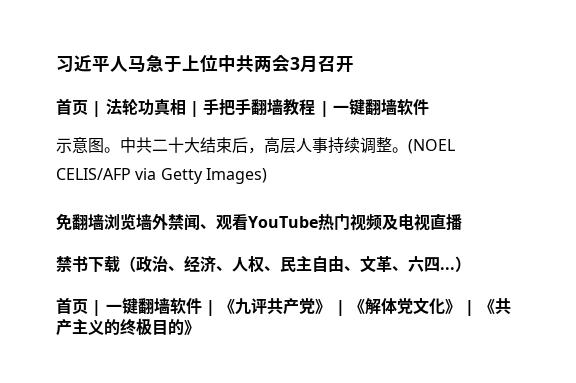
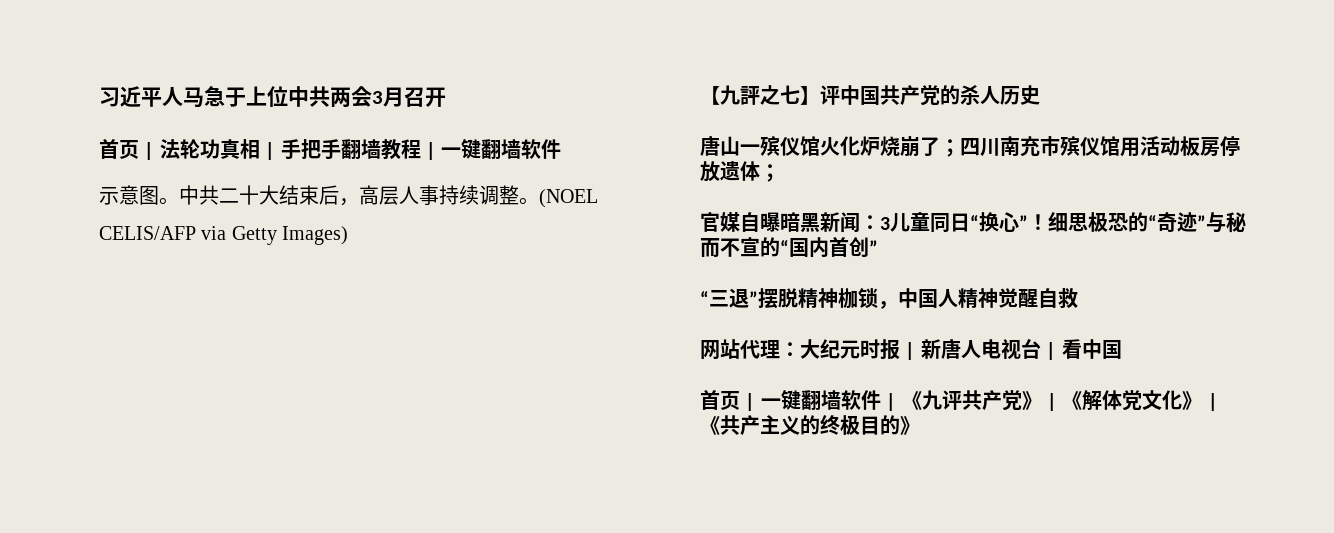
- 免翻墙浏览墙外禁闻、观看YouTube热门视频及电视直播
- 禁书下载（政治、经济、人权、民主自由、文革、六四...）
+ 【九評之七】评中国共产党的杀人历史
+ 唐山一殡仪馆火化炉烧崩了；四川南充市殡仪馆用活动板房停放遗体；
+ 官媒自曝暗黑新闻：3儿童同日“换心”！细思极恐的“奇迹”与秘而不宣的“国内首创”
+ “三退”摆脱精神枷锁，中国人精神觉醒自救
+ 网站代理：大纪元时报 | 新唐人电视台 | 看中国

